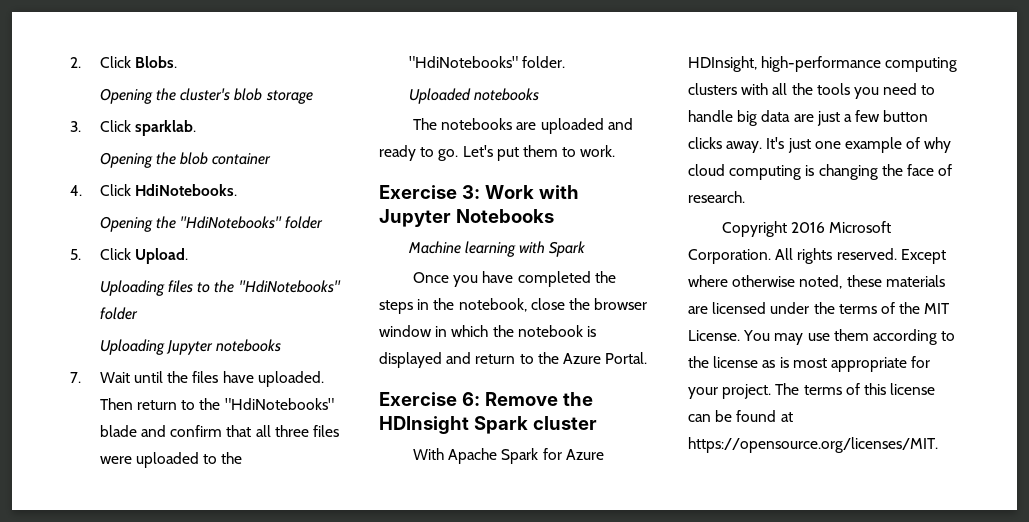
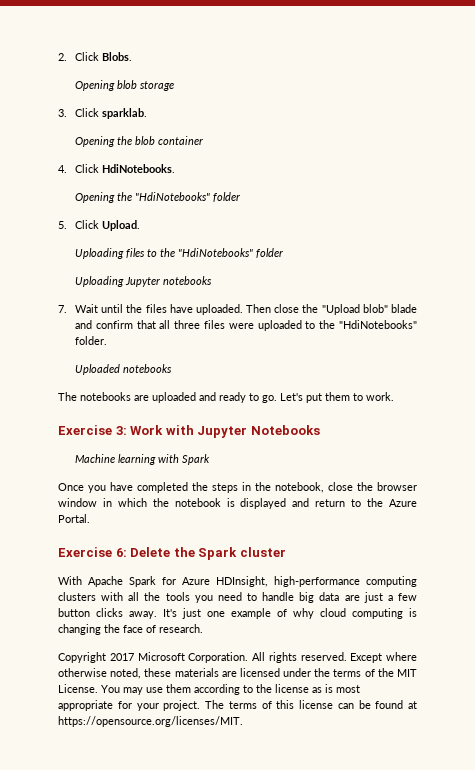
- Opening the cluster's blob storage
+ Opening blob storage
- Then return to the "HdiNotebooks" blade and confirm that all three files were uploaded to the "HdiNotebooks" folder.
+ Then close the "Upload blob" blade and confirm that all three files were uploaded to the "HdiNotebooks" folder.
- Exercise 6: Remove the HDInsight Spark cluster
+ Exercise 6: Delete the Spark cluster
- Copyright 2016 Microsoft Corporation.
+ Copyright 2017 Microsoft Corporation.

